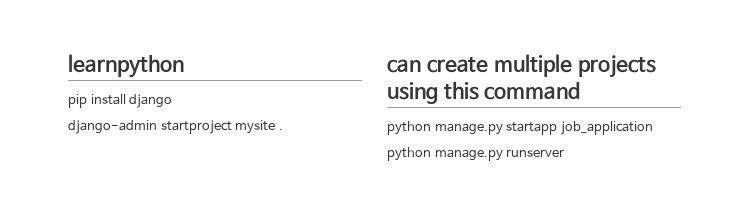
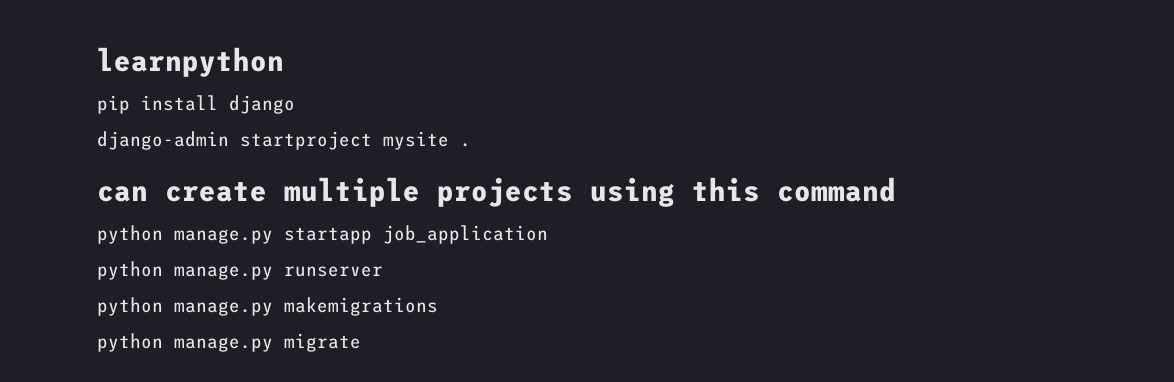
+ python manage.py makemigrations
+ python manage.py migrate

